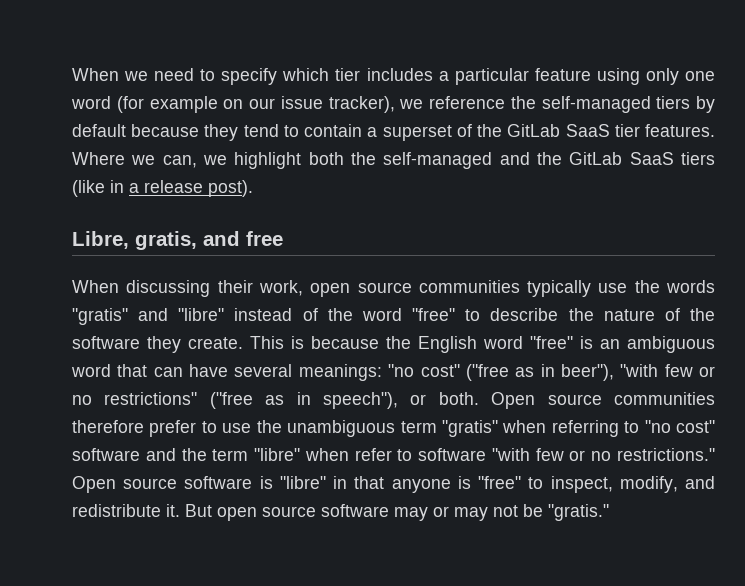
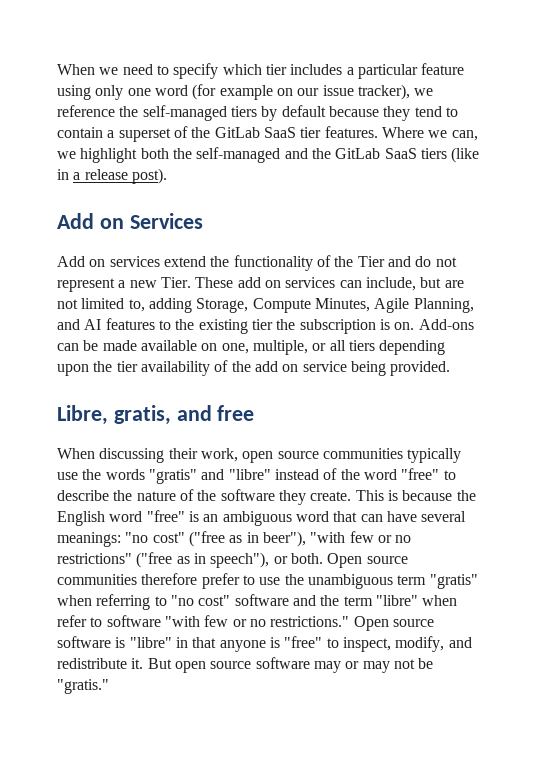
+ Add on Services
+ Add on services extend the functionality of the Tier and do not represent a new Tier. These add on services can include, but are not limited to, adding Storage, Compute Minutes, Agile Planning, and AI features to the existing tier the subscription is on. Add-ons can be made available on one, multiple, or all tiers depending upon the tier availability of the add on service being provided.

